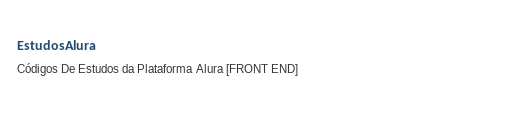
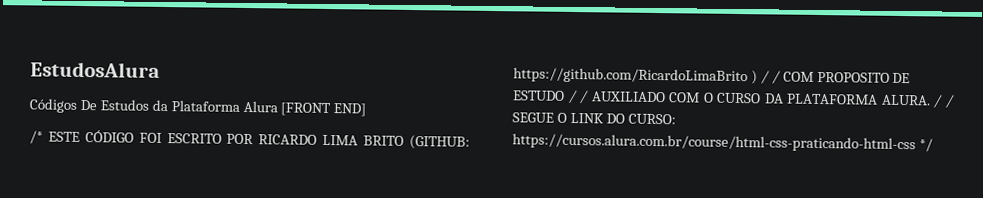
+ /* ESTE CÓDIGO FOI ESCRITO POR RICARDO LIMA BRITO (GITHUB: https://github.com/RicardoLimaBrito ) / / COM PROPOSITO DE ESTUDO / / AUXILIADO COM O CURSO DA PLATAFORMA ALURA. / / SEGUE O LINK DO CURSO: https://cursos.alura.com.br/course/html-css-praticando-html-css */

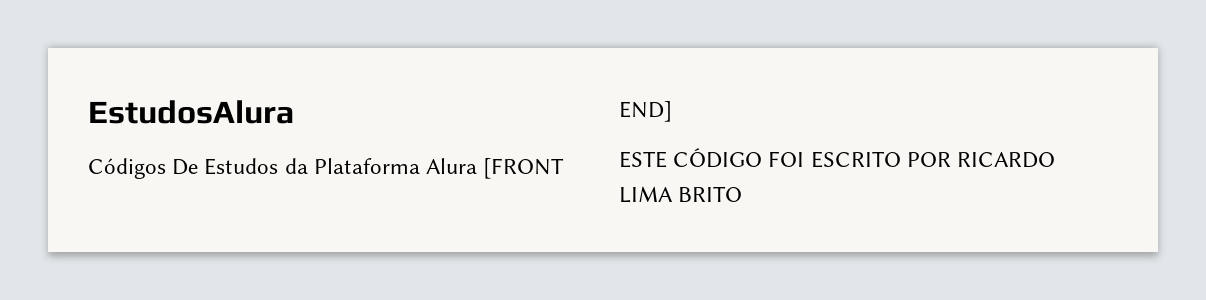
- /* ESTE CÓDIGO FOI ESCRITO POR RICARDO LIMA BRITO (GITHUB: https://github.com/RicardoLimaBrito ) / / COM PROPOSITO DE ESTUDO / / AUXILIADO COM O CURSO DA PLATAFORMA ALURA. / / SEGUE O LINK DO CURSO: https://cursos.alura.com.br/course/html-css-praticando-html-css */
+ ESTE CÓDIGO FOI ESCRITO POR RICARDO LIMA BRITO

